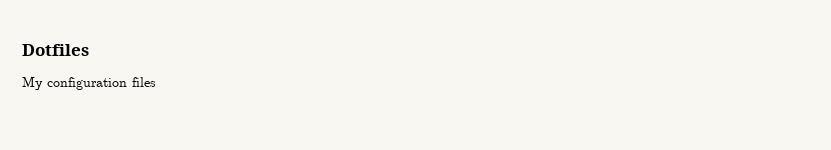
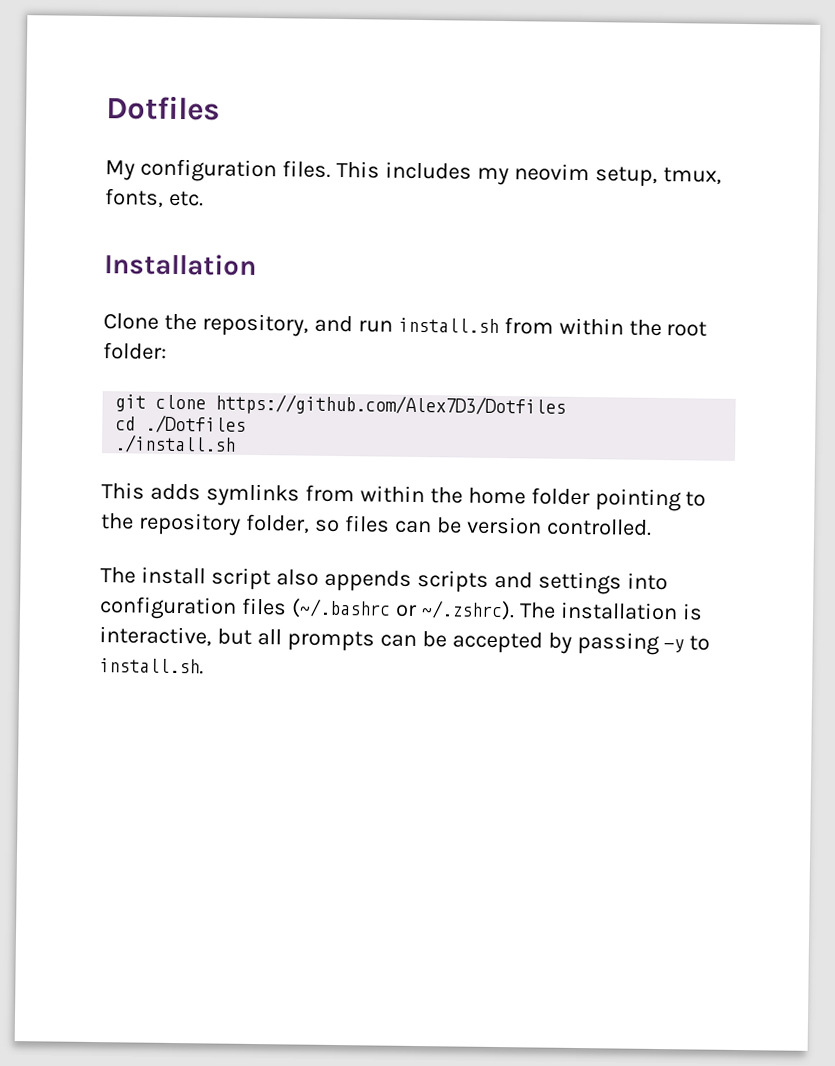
- My configuration files
+ My configuration files. This includes my neovim setup, tmux, fonts, etc.
+ Installation
+ Clone the repository, and run install.sh from within the root folder:
+ git clone https://github.com/Alex7D3/Dotfiles
+ cd ./Dotfiles
+ ./install.sh
+ This adds symlinks from within the home folder pointing to the repository folder, so files can be version controlled.
+ The install script also appends scripts and settings into configuration files (~/.bashrc or ~/.zshrc). The installation is interactive, but all prompts can be accepted by passing -y to install.sh.

